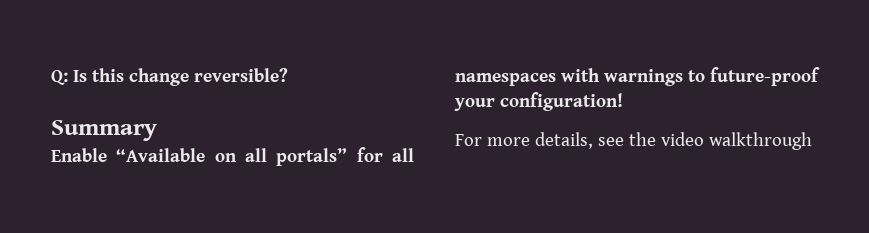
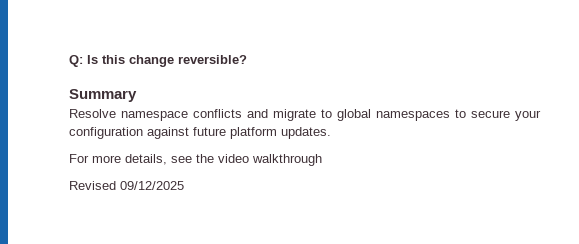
- Enable “Available on all portals” for all namespaces with warnings to future-proof your configuration!
+ Resolve namespace conflicts and migrate to global namespaces to secure your configuration against future platform updates.
+ Revised 09/12/2025

